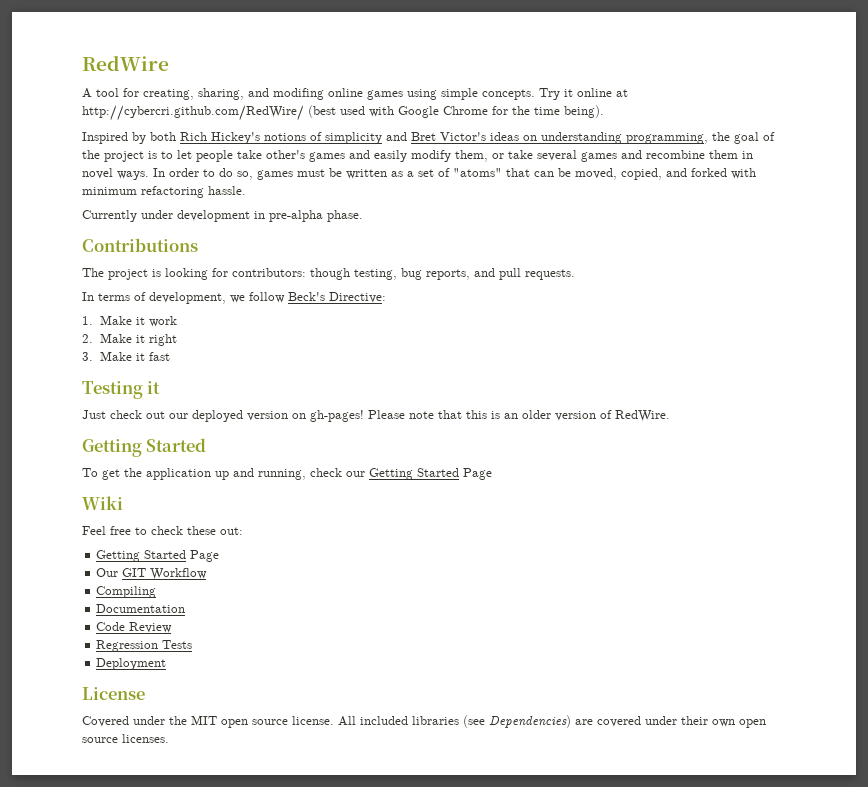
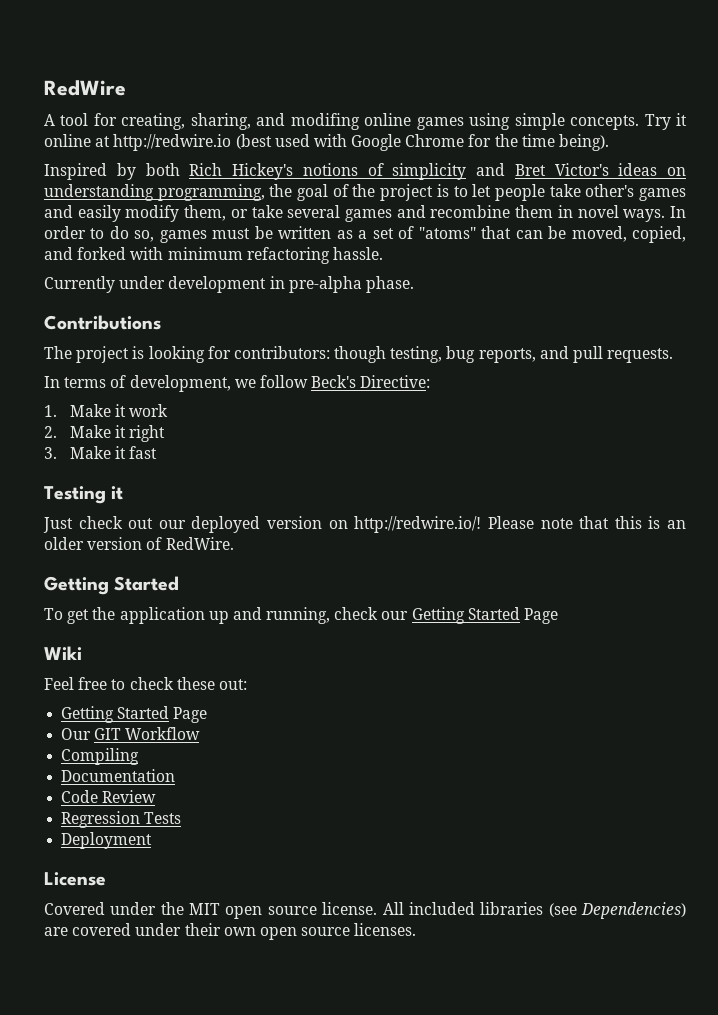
- Try it online at http://cybercri.github.com/RedWire/ (best used with Google Chrome for the time being).
+ Try it online at http://redwire.io (best used with Google Chrome for the time being).
- Just check out our deployed version on gh-pages!
+ Just check out our deployed version on http://redwire.io/!

